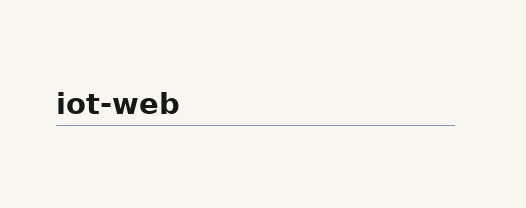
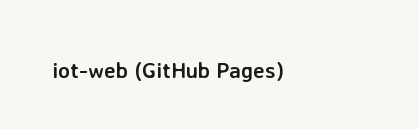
- iot-web
+ iot-web (GitHub Pages)

